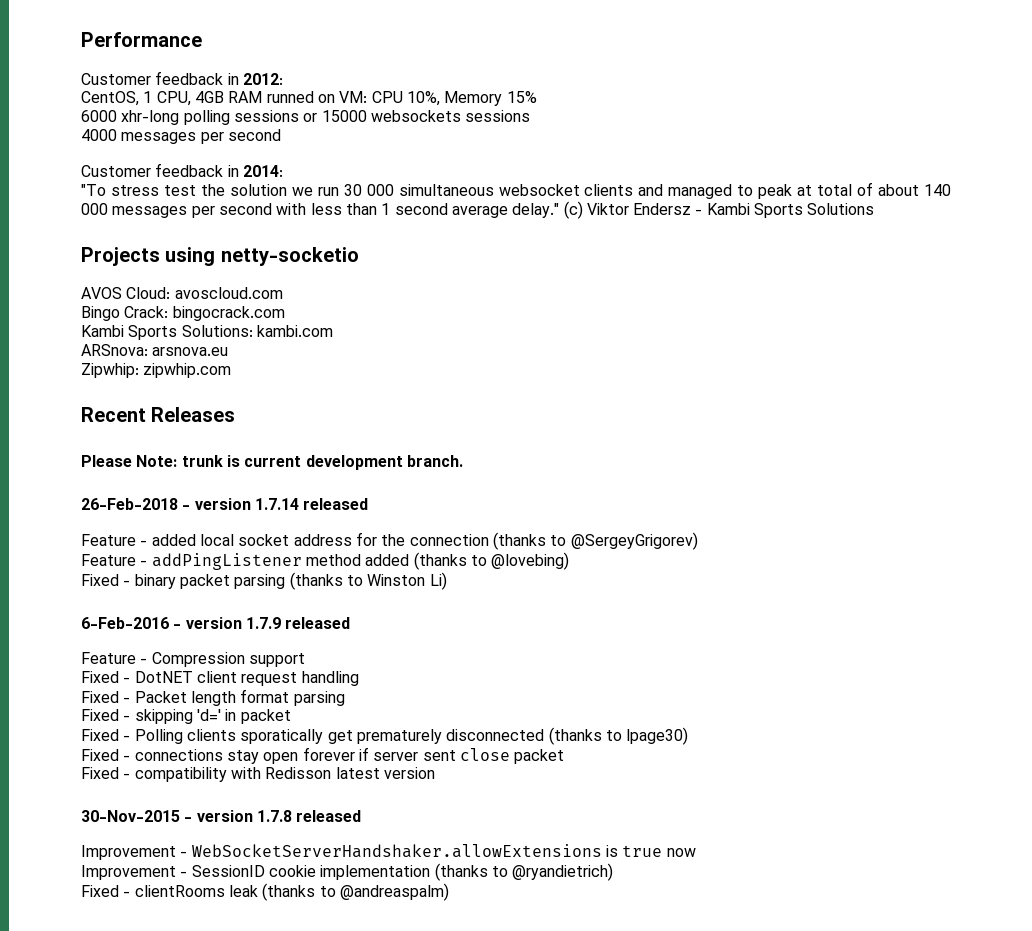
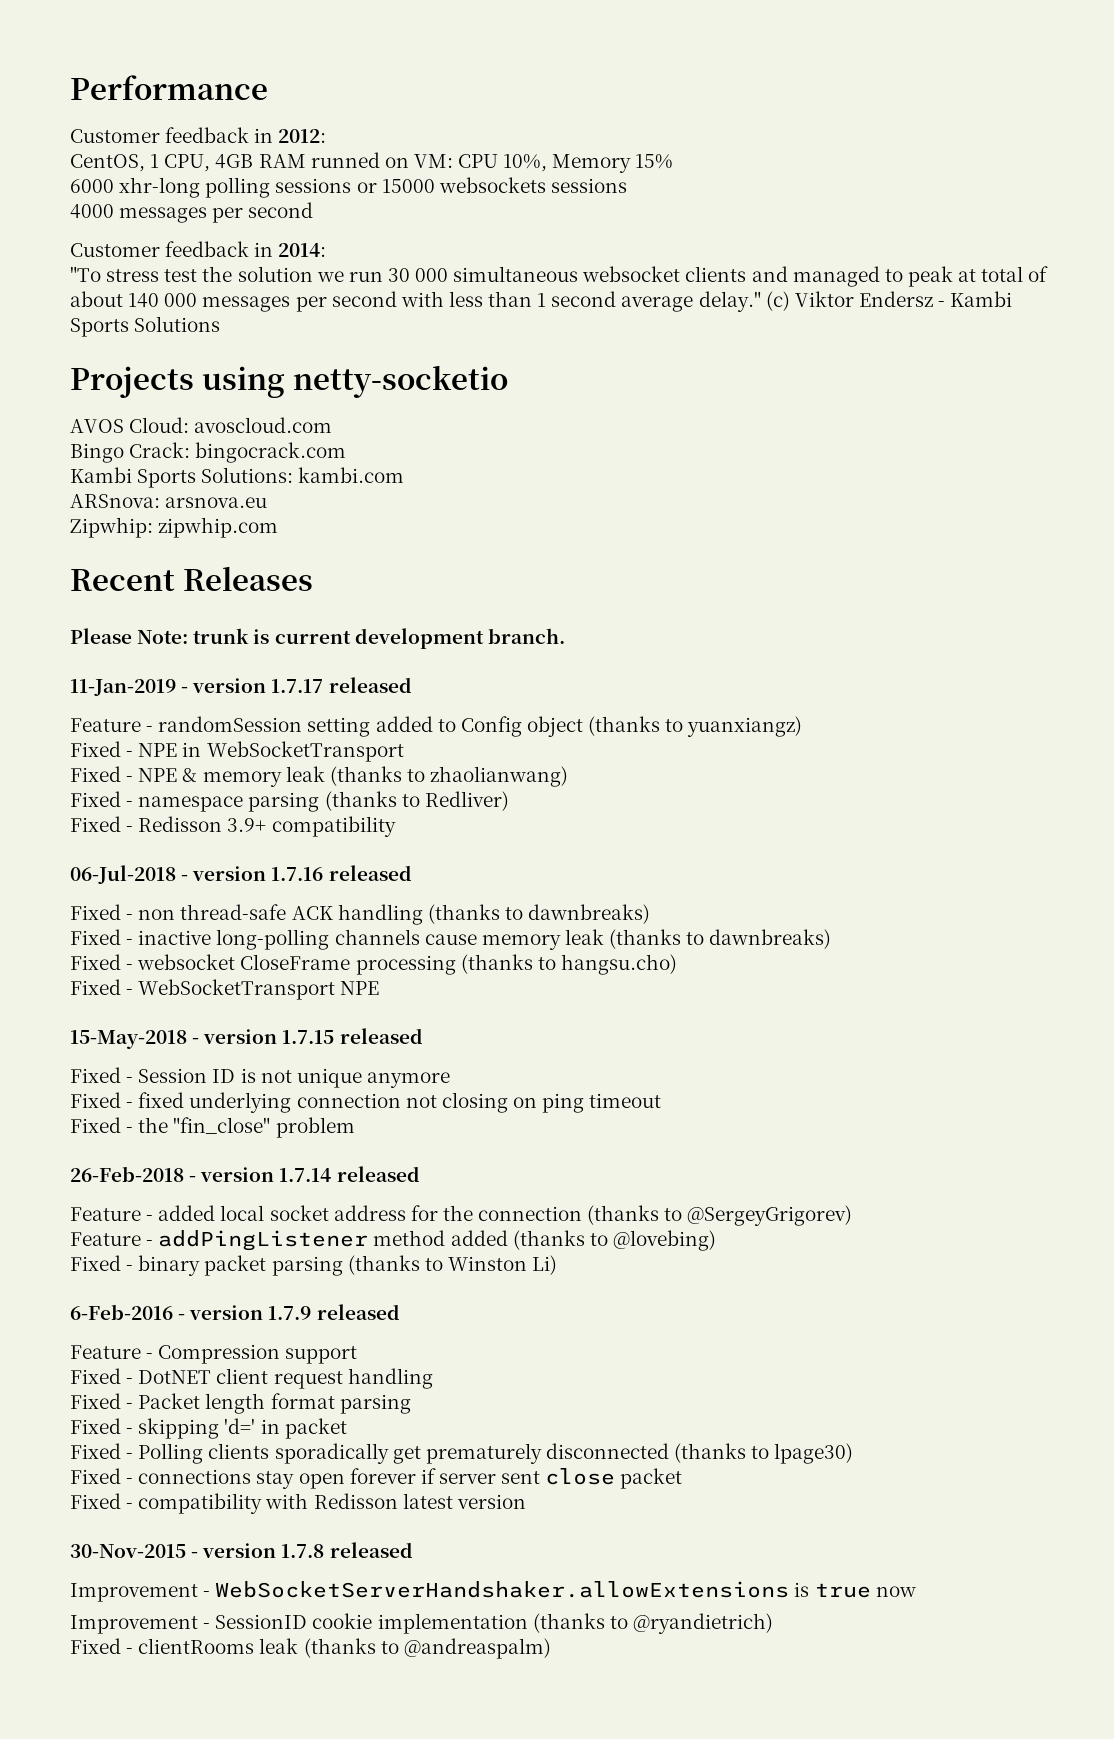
+ 11-Jan-2019 - version 1.7.17 released
+ Feature - randomSession setting added to Config object (thanks to yuanxiangz)
+ Fixed - NPE in WebSocketTransport
+ Fixed - NPE & memory leak (thanks to zhaolianwang)
+ Fixed - namespace parsing (thanks to Redliver)
+ Fixed - Redisson 3.9+ compatibility
+ 06-Jul-2018 - version 1.7.16 released
+ Fixed - non thread-safe ACK handling (thanks to dawnbreaks)
+ Fixed - inactive long-polling channels cause memory leak (thanks to dawnbreaks)
+ Fixed - websocket CloseFrame processing (thanks to hangsu.cho)
+ Fixed - WebSocketTransport NPE
+ 15-May-2018 - version 1.7.15 released
+ Fixed - Session ID is not unique anymore
+ Fixed - fixed underlying connection not closing on ping timeout
+ Fixed - the "fin_close" problem
- Fixed - Polling clients sporatically get prematurely disconnected (thanks to lpage30)
+ Fixed - Polling clients sporadically get prematurely disconnected (thanks to lpage30)

